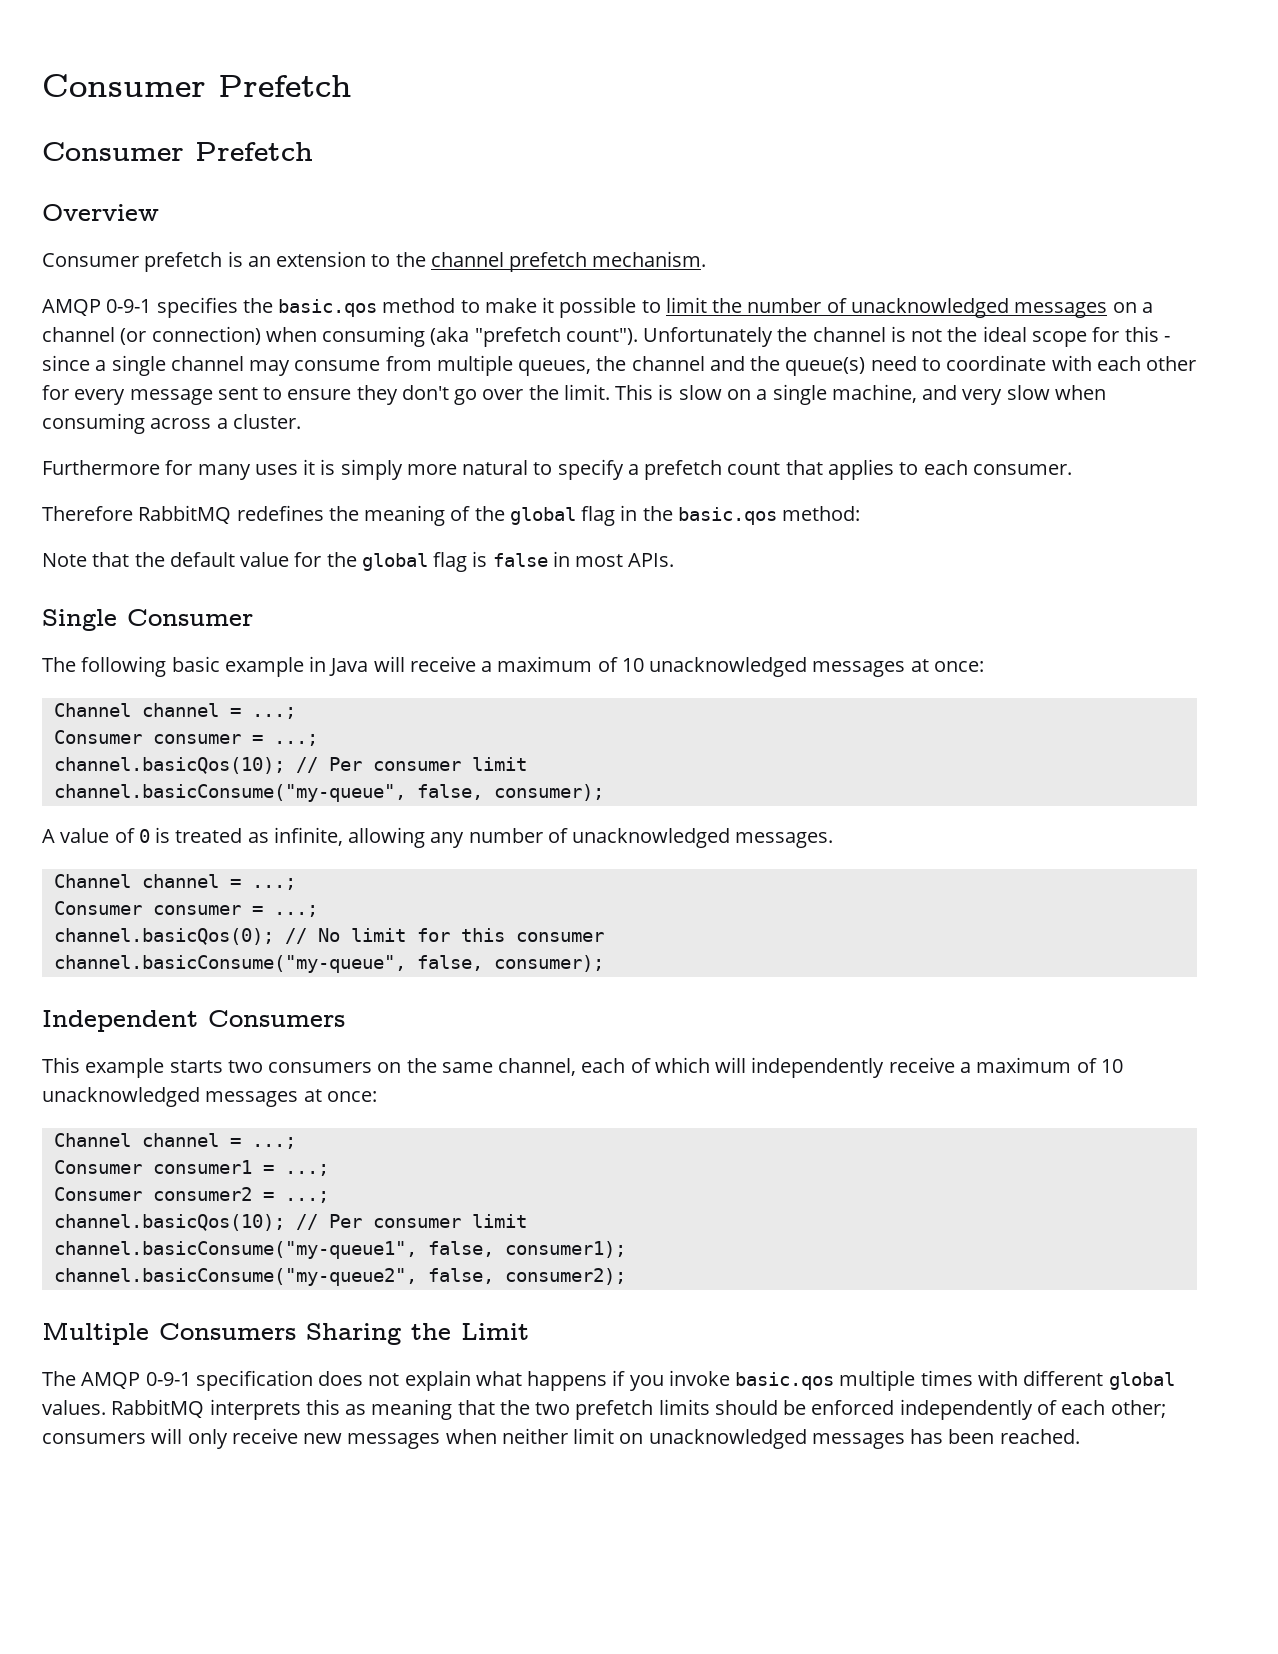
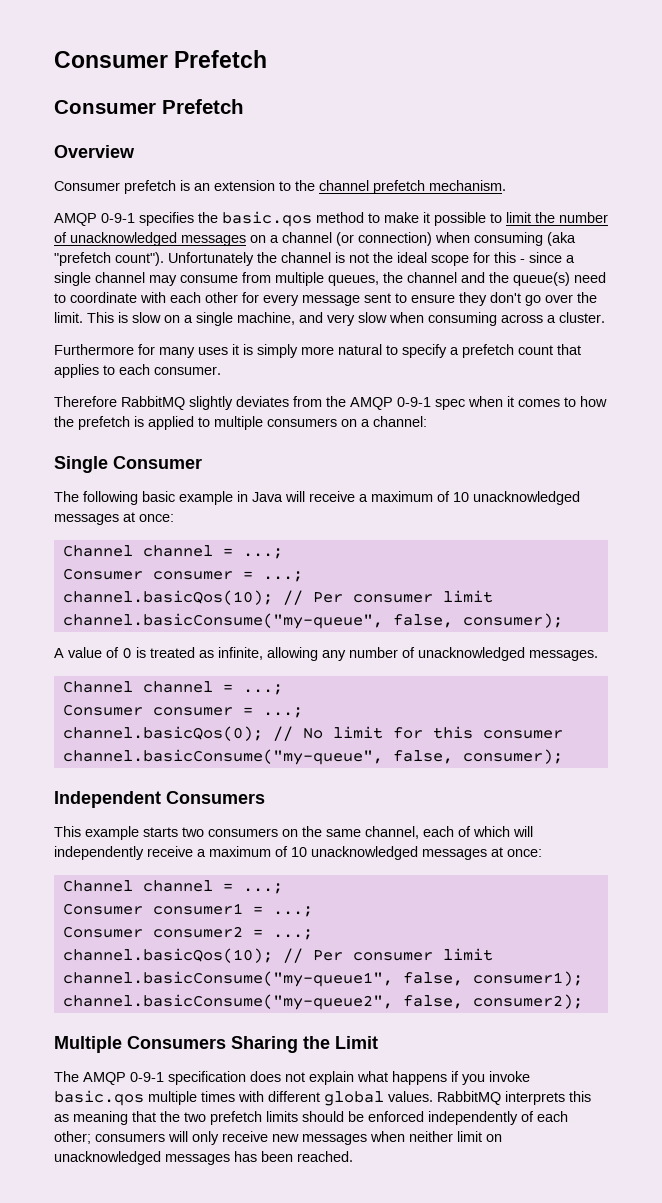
- Therefore RabbitMQ redefines the meaning of the global flag in the basic.qos method:
- Note that the default value for the global flag is false in most APIs.
+ Therefore RabbitMQ slightly deviates from the AMQP 0-9-1 spec when it comes to how the prefetch is applied to multiple consumers on a channel:

